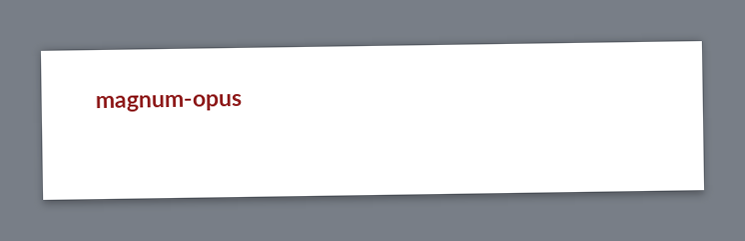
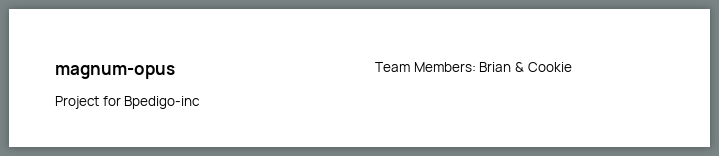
+ Project for Bpedigo-inc
+ Team Members: Brian & Cookie

